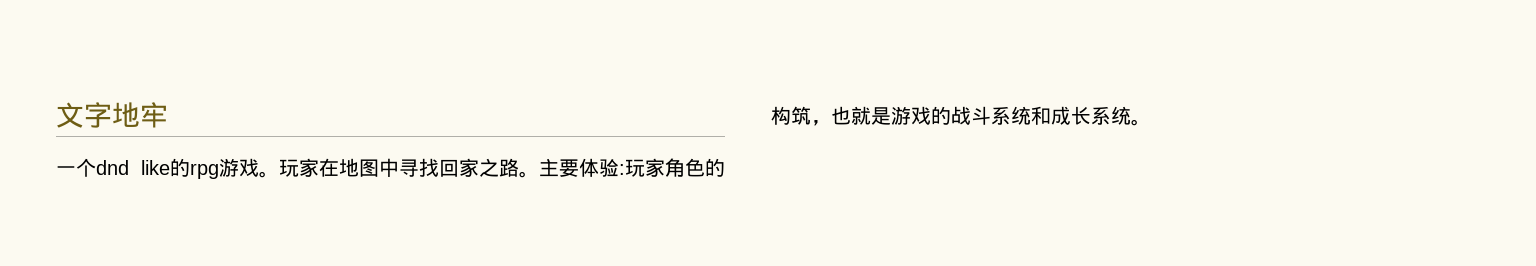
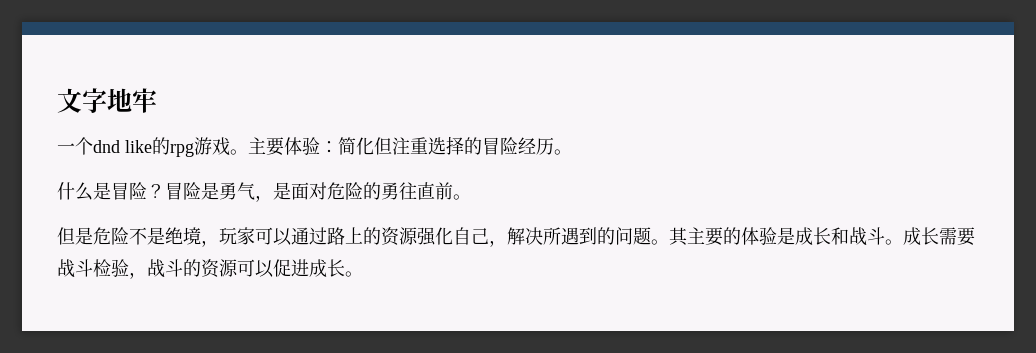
- 玩家在地图中寻找回家之路。主要体验:玩家角色的构筑，也就是游戏的战斗系统和成长系统。
+ 主要体验：简化但注重选择的冒险经历。
+ 什么是冒险？冒险是勇气，是面对危险的勇往直前。
+ 但是危险不是绝境，玩家可以通过路上的资源强化自己，解决所遇到的问题。其主要的体验是成长和战斗。成长需要战斗检验，战斗的资源可以促进成长。

